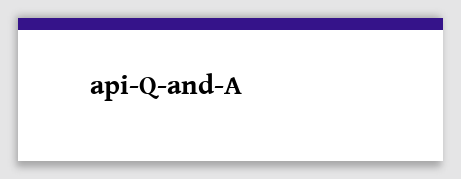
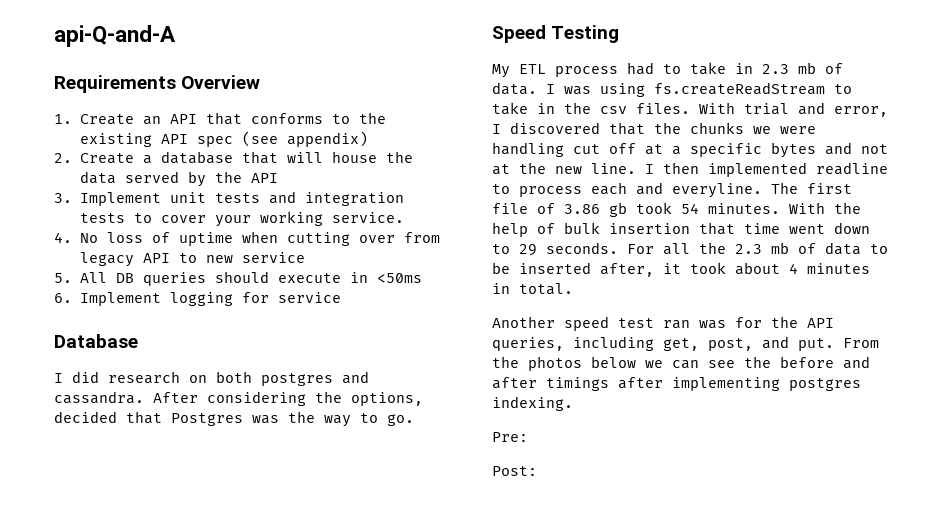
+ Requirements Overview
+ 1. Create an API that conforms to the existing API spec (see appendix)
+ 2. Create a database that will house the data served by the API
+ 3. Implement unit tests and integration tests to cover your working service.
+ 4. No loss of uptime when cutting over from legacy API to new service
+ 5. All DB queries should execute in <50ms
+ 6. Implement logging for service
+ Database
+ I did research on both postgres and cassandra. After considering the options, decided that Postgres was the way to go.
+ Speed Testing
+ My ETL process had to take in 2.3 mb of data. I was using fs.createReadStream to take in the csv files. With trial and error, I discovered that the chunks we were handling cut off at a specific bytes and not at the new line. I then implemented readline to process each and everyline. The first file of 3.86 gb took 54 minutes. With the help of bulk insertion that time went down to 29 seconds. For all the 2.3 mb of data to be inserted after, it took about 4 minutes in total.
+ Another speed test ran was for the API queries, including get, post, and put. From the photos below we can see the before and after timings after implementing postgres indexing.
+ Pre:
+ Post:

